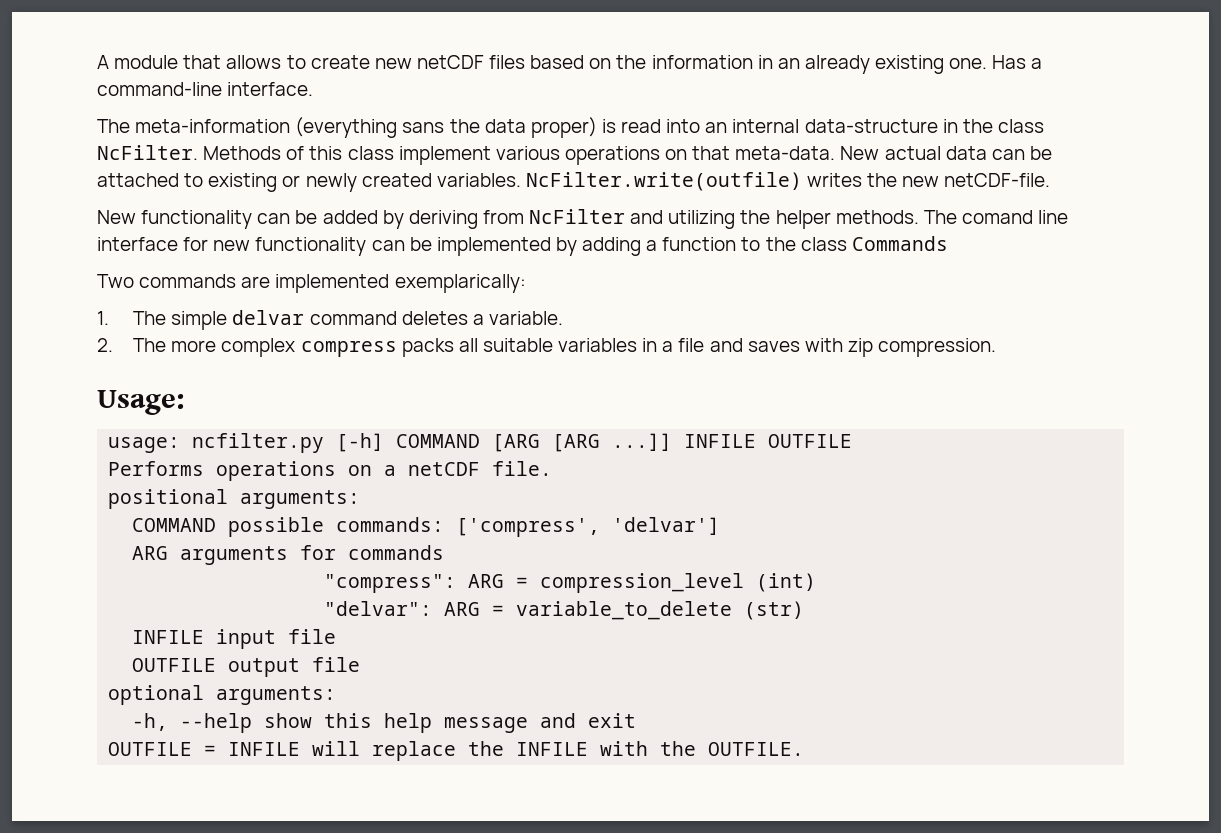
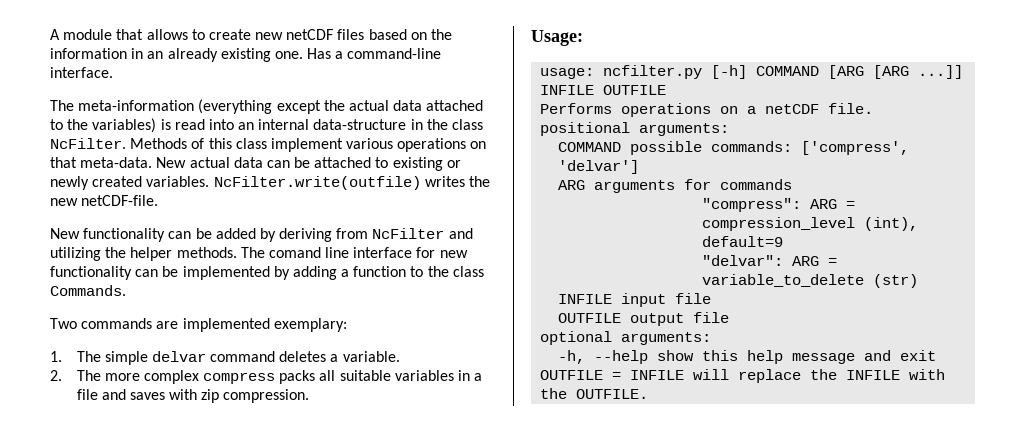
- The meta-information (everything sans the data proper) is read into an internal data-structure in the class NcFilter.
+ The meta-information (everything except the actual data attached to the variables) is read into an internal data-structure in the class NcFilter.
- The comand line interface for new functionality can be implemented by adding a function to the class Commands
+ The comand line interface for new functionality can be implemented by adding a function to the class Commands.
- Two commands are implemented exemplarically:
+ Two commands are implemented exemplary:
- "compress": ARG = compression_level (int)
+ "compress": ARG = compression_level (int), default=9

